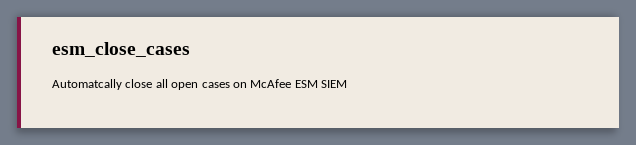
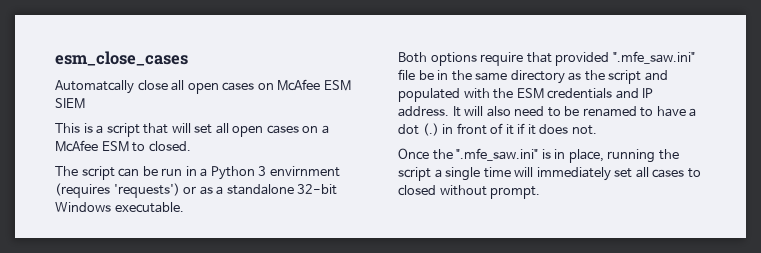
+ This is a script that will set all open cases on a McAfee ESM to closed.
+ The script can be run in a Python 3 envirnment (requires 'requests') or as a standalone 32-bit Windows executable.
+ Both options require that provided ".mfe_saw.ini" file be in the same directory as the script and populated with the ESM credentials and IP address. It will also need to be renamed to have a dot (.) in front of it if it does not.
+ Once the ".mfe_saw.ini" is in place, running the script a single time will immediately set all cases to closed without prompt.

